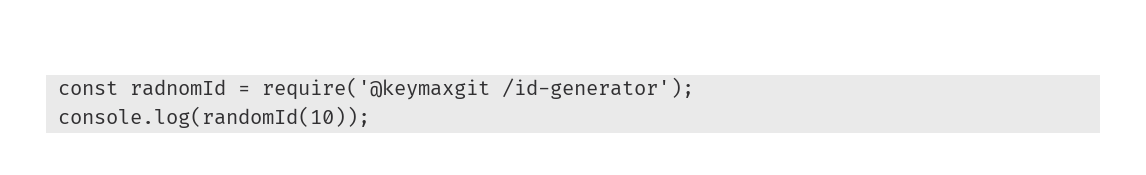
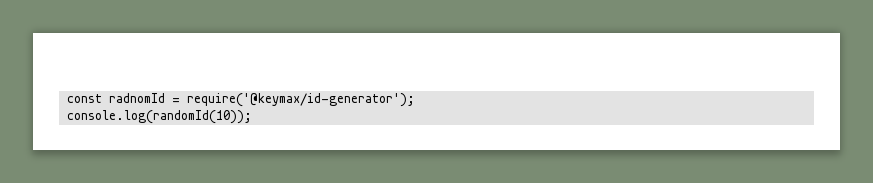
- const radnomId = require('@keymaxgit /id-generator');
+ const radnomId = require('@keymax/id-generator');

